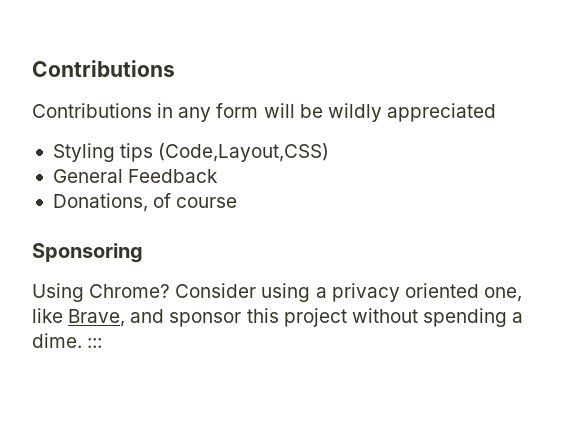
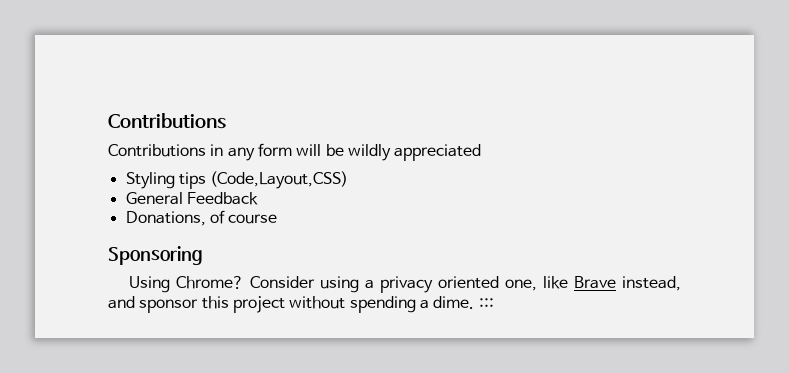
- Consider using a privacy oriented one, like Brave, and sponsor this project without spending a dime. :::
+ Consider using a privacy oriented one, like Brave instead, and sponsor this project without spending a dime. :::

